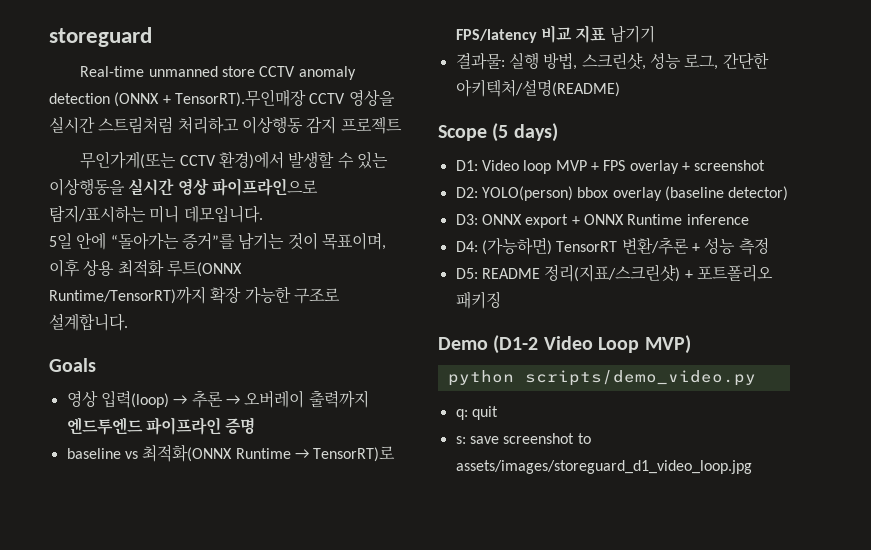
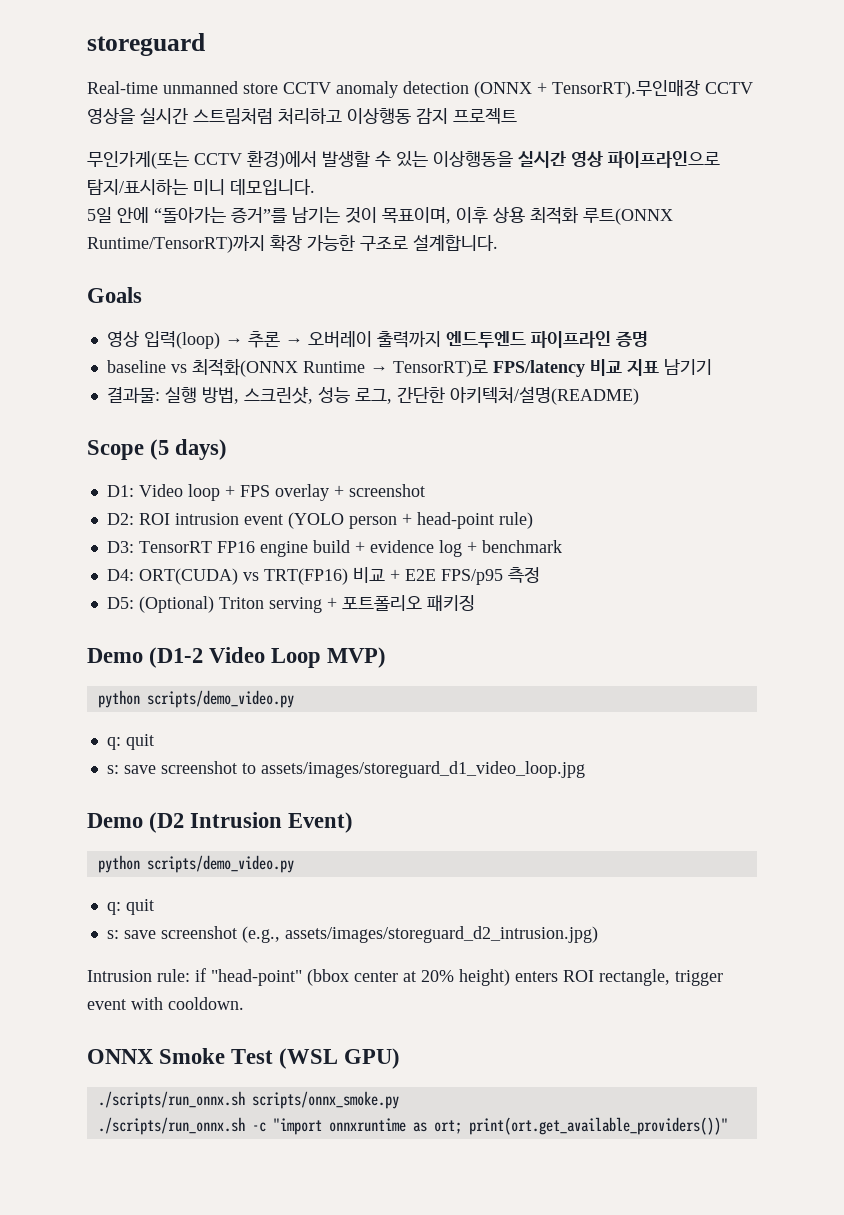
- D1: Video loop MVP + FPS overlay + screenshot
+ D1: Video loop + FPS overlay + screenshot
- D2: YOLO(person) bbox overlay (baseline detector)
- D3: ONNX export + ONNX Runtime inference
- D4: (가능하면) TensorRT 변환/추론 + 성능 측정
+ D2: ROI intrusion event (YOLO person + head-point rule)
+ D3: TensorRT FP16 engine build + evidence log + benchmark
+ D4: ORT(CUDA) vs TRT(FP16) 비교 + E2E FPS/p95 측정
- D5: README 정리(지표/스크린샷) + 포트폴리오 패키징
+ D5: (Optional) Triton serving + 포트폴리오 패키징
+ Demo (D2 Intrusion Event)
+ python scripts/demo_video.py
+ q: quit
+ s: save screenshot (e.g., assets/images/storeguard_d2_intrusion.jpg)
+ Intrusion rule: if "head-point" (bbox center at 20% height) enters ROI rectangle, trigger event with cooldown.
+ ONNX Smoke Test (WSL GPU)
+ ./scripts/run_onnx.sh scripts/onnx_smoke.py
+ ./scripts/run_onnx.sh -c "import onnxruntime as ort; print(ort.get_available_providers())"

